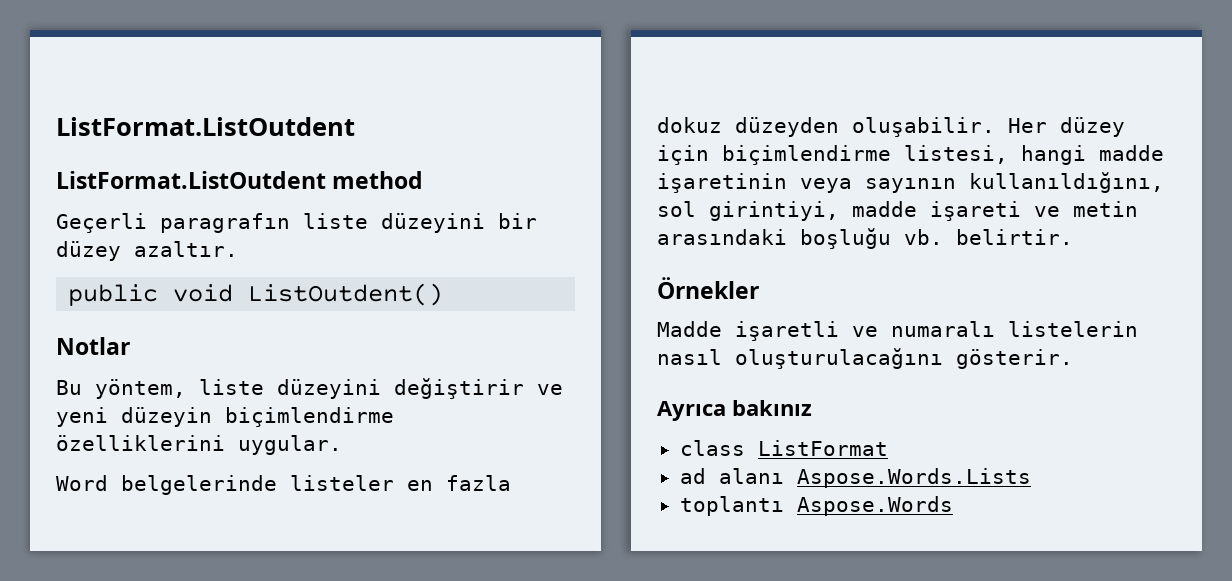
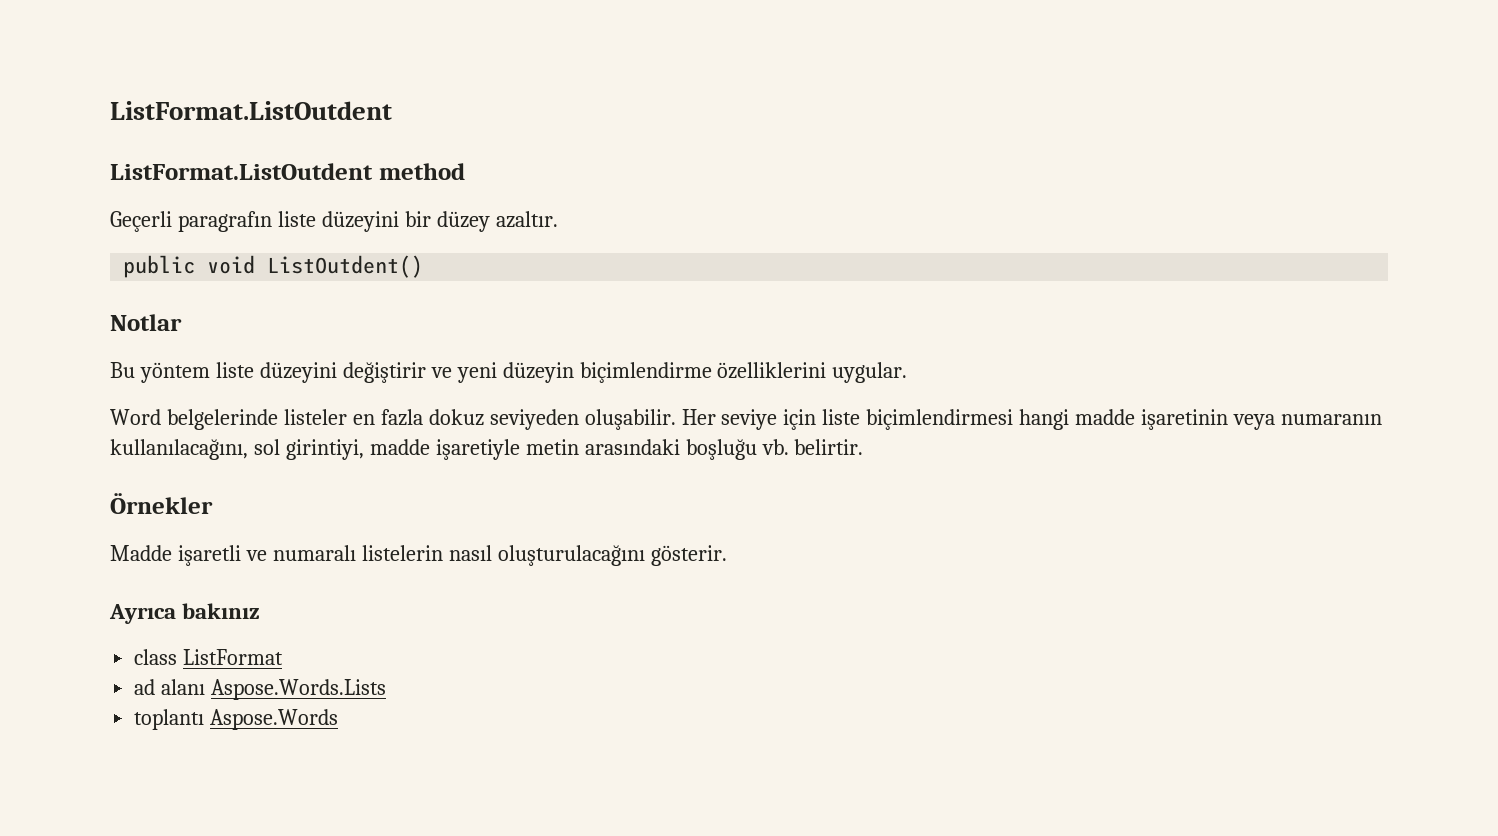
- Bu yöntem, liste düzeyini değiştirir ve yeni düzeyin biçimlendirme özelliklerini uygular.
+ Bu yöntem liste düzeyini değiştirir ve yeni düzeyin biçimlendirme özelliklerini uygular.
- Word belgelerinde listeler en fazla dokuz düzeyden oluşabilir.
+ Word belgelerinde listeler en fazla dokuz seviyeden oluşabilir.
- Her düzey için biçimlendirme listesi, hangi madde işaretinin veya sayının kullanıldığını, sol girintiyi, madde işareti ve metin arasındaki boşluğu vb. belirtir.
+ Her seviye için liste biçimlendirmesi hangi madde işaretinin veya numaranın kullanılacağını, sol girintiyi, madde işaretiyle metin arasındaki boşluğu vb. belirtir.

